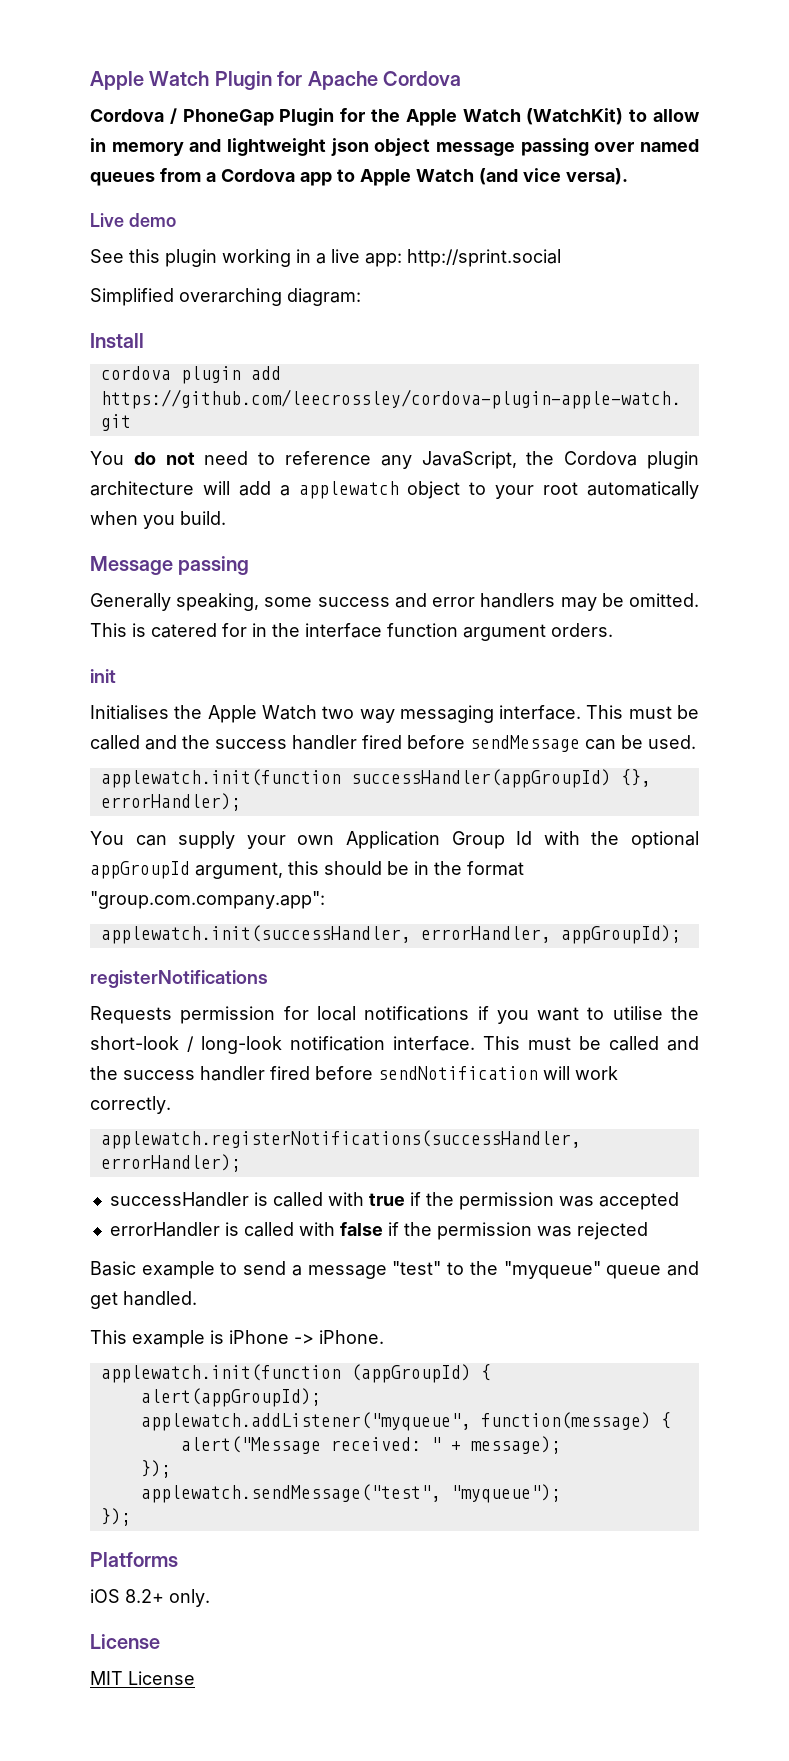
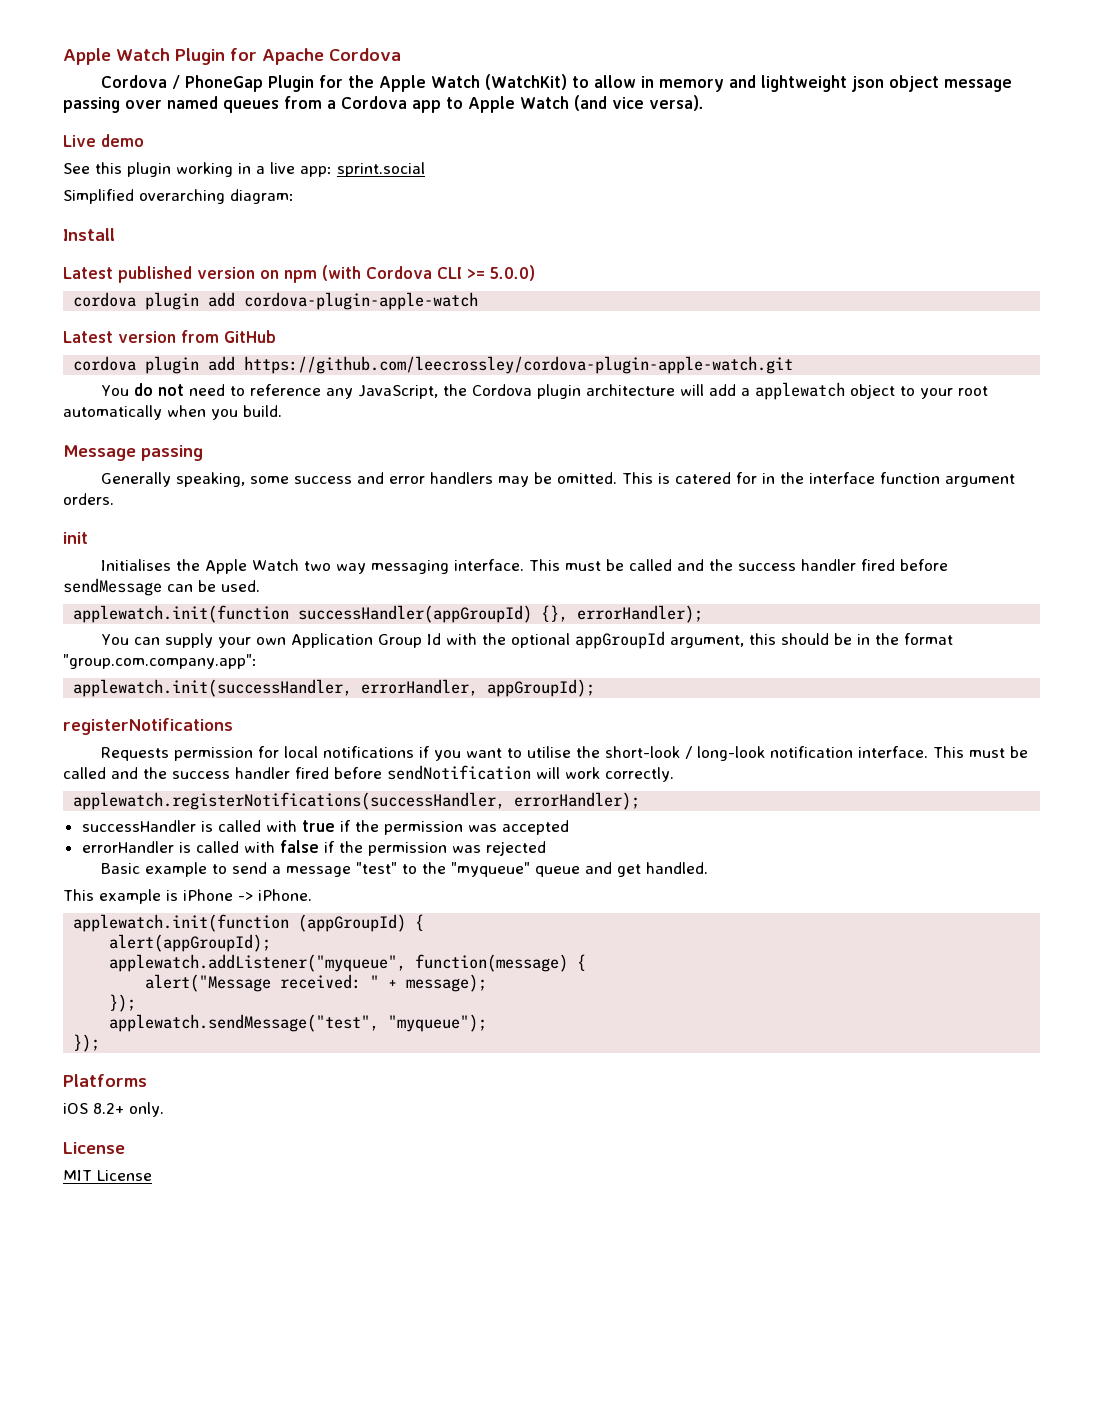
- See this plugin working in a live app: http://sprint.social
+ See this plugin working in a live app: sprint.social
+ Latest published version on npm (with Cordova CLI >= 5.0.0)
+ cordova plugin add cordova-plugin-apple-watch
+ Latest version from GitHub

